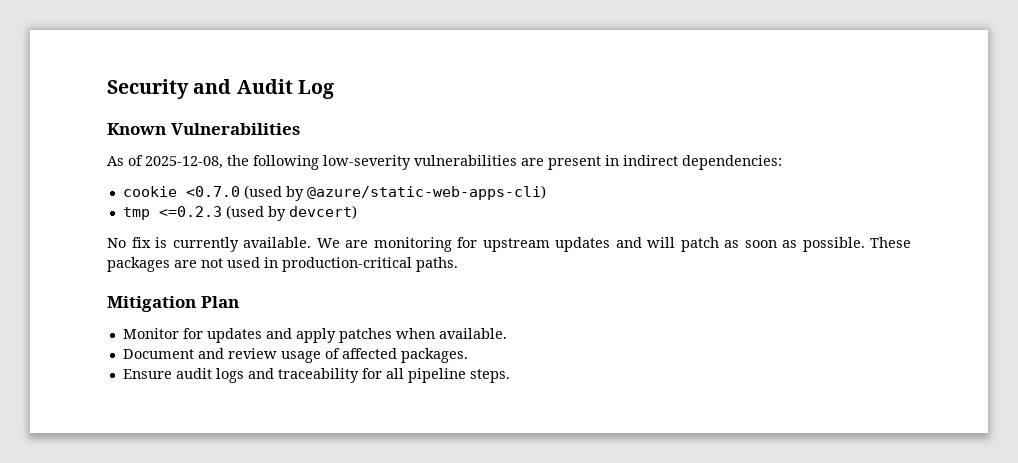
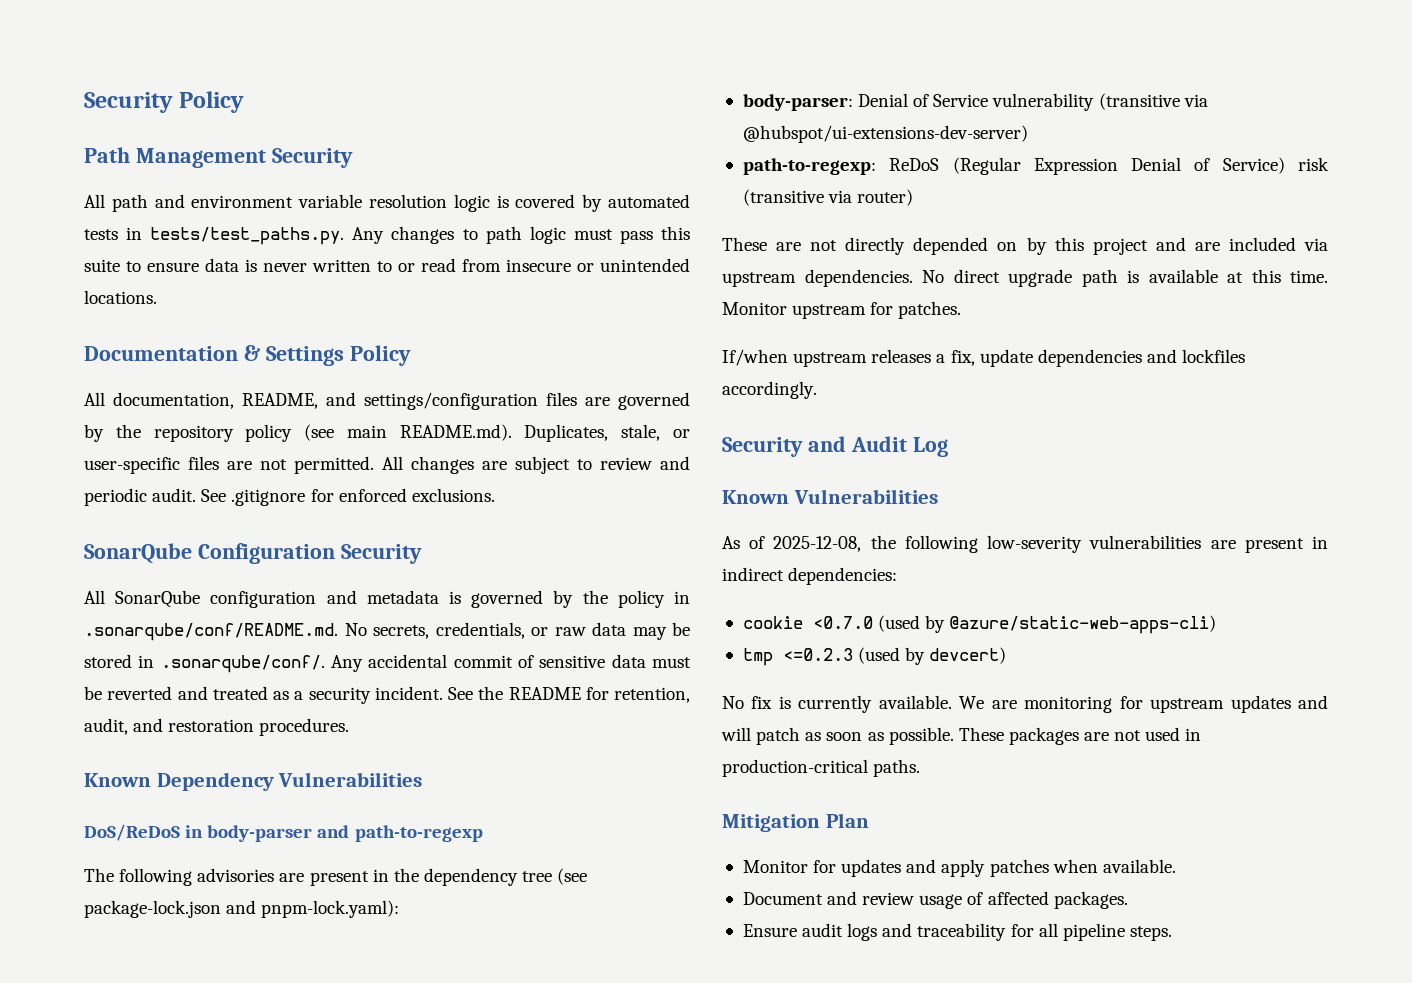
+ Security Policy
+ Path Management Security
+ All path and environment variable resolution logic is covered by automated tests in tests/test_paths.py. Any changes to path logic must pass this suite to ensure data is never written to or read from insecure or unintended locations.
+ Documentation & Settings Policy
+ All documentation, README, and settings/configuration files are governed by the repository policy (see main README.md). Duplicates, stale, or user-specific files are not permitted. All changes are subject to review and periodic audit. See .gitignore for enforced exclusions.
+ SonarQube Configuration Security
+ All SonarQube configuration and metadata is governed by the policy in .sonarqube/conf/README.md. No secrets, credentials, or raw data may be stored in .sonarqube/conf/. Any accidental commit of sensitive data must be reverted and treated as a security incident. See the README for retention, audit, and restoration procedures.
+ Known Dependency Vulnerabilities
+ DoS/ReDoS in body-parser and path-to-regexp
+ The following advisories are present in the dependency tree (see package-lock.json and pnpm-lock.yaml):
+ body-parser: Denial of Service vulnerability (transitive via @hubspot/ui-extensions-dev-server)
+ path-to-regexp: ReDoS (Regular Expression Denial of Service) risk (transitive via router)
+ These are not directly depended on by this project and are included via upstream dependencies. No direct upgrade path is available at this time. Monitor upstream for patches.
+ If/when upstream releases a fix, update dependencies and lockfiles accordingly.

